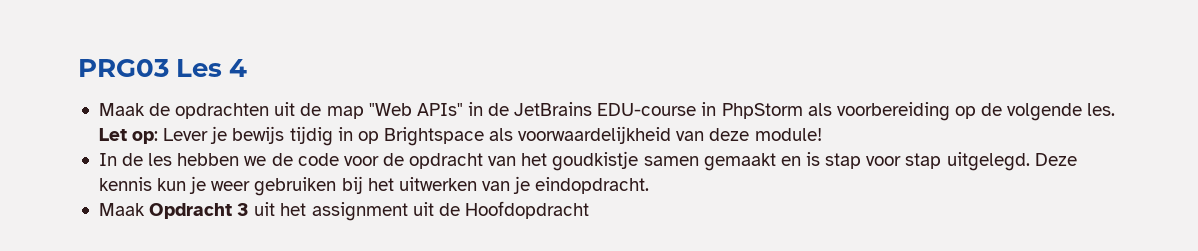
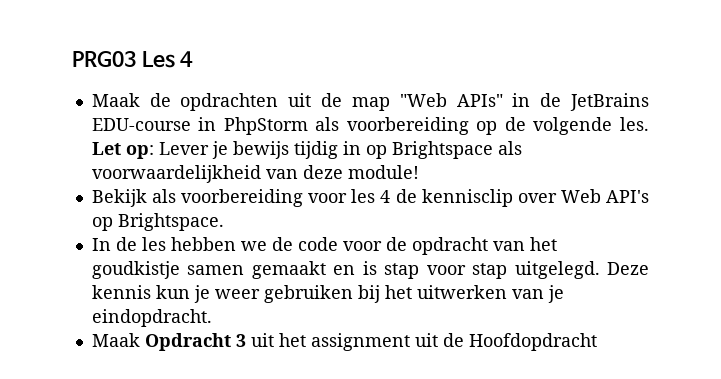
+ Bekijk als voorbereiding voor les 4 de kennisclip over Web API's op Brightspace.

